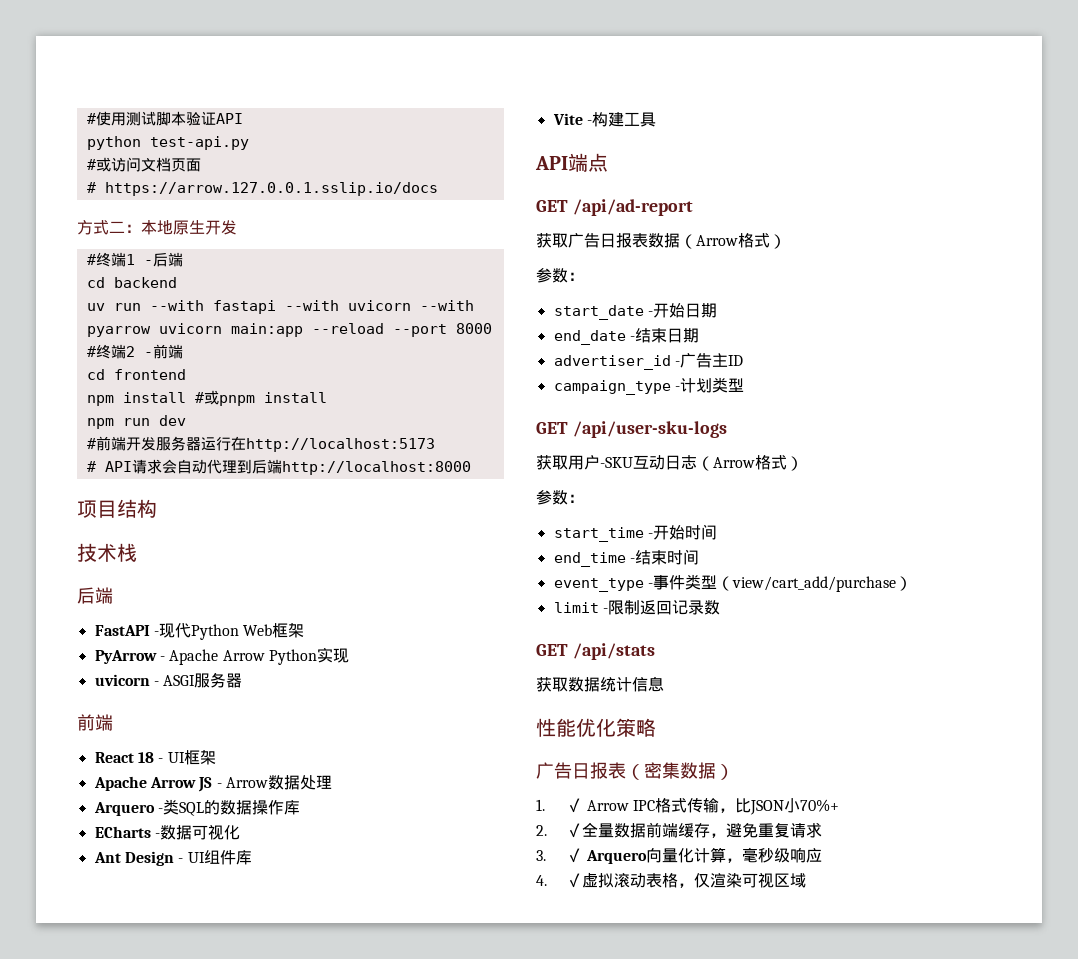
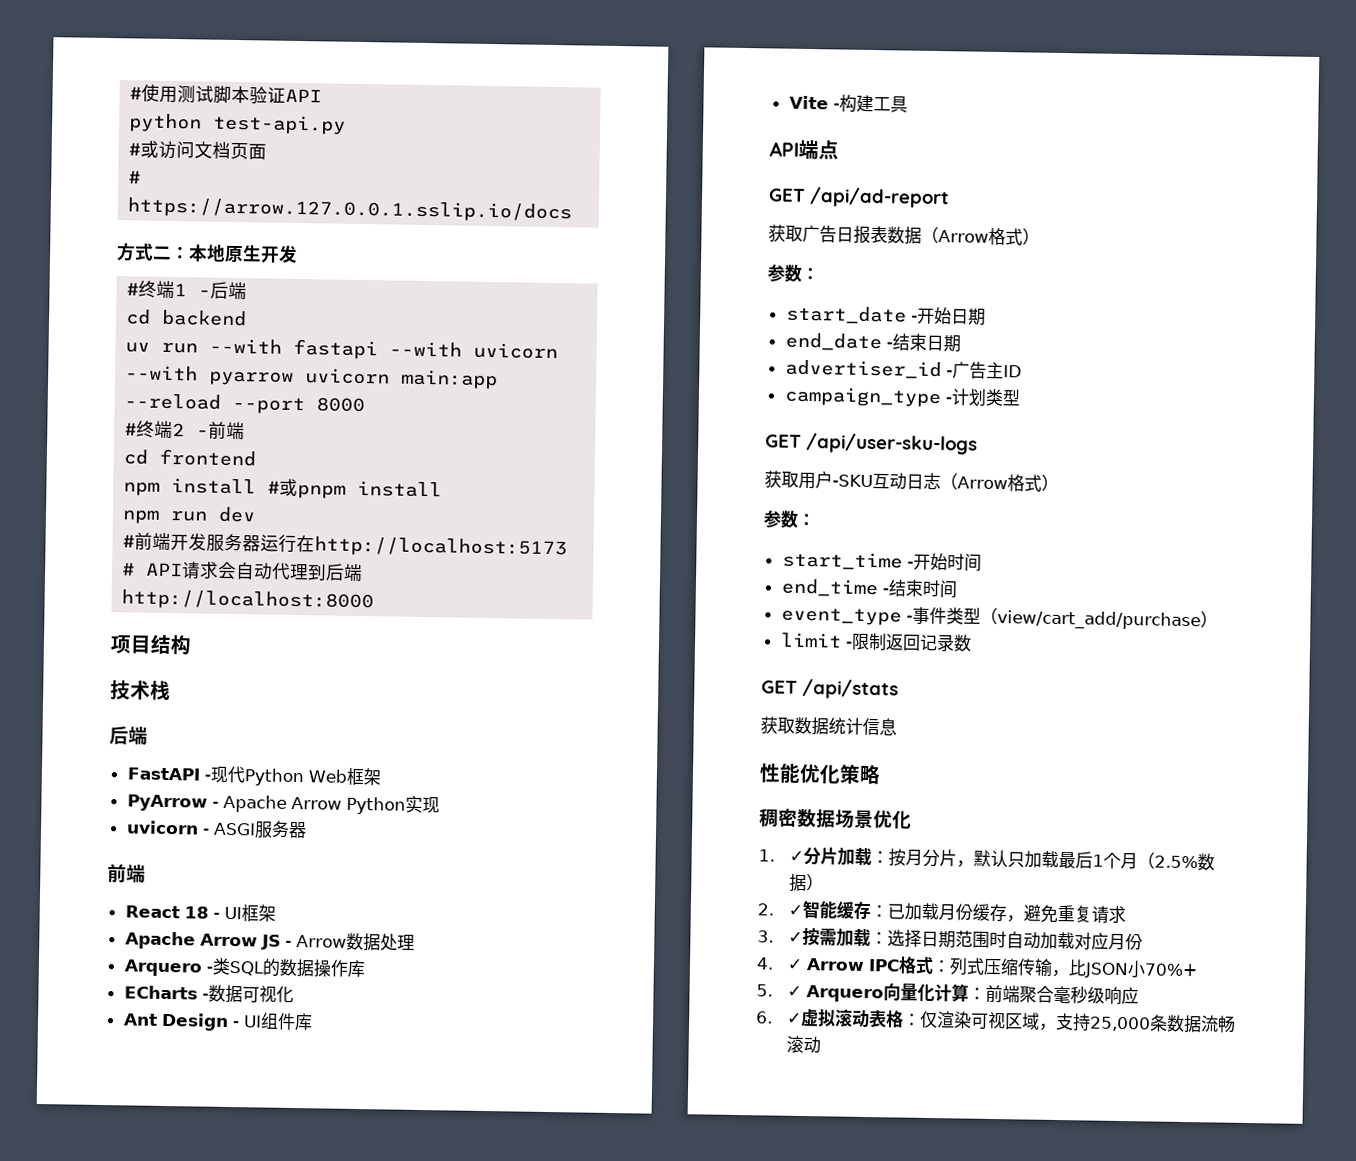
- 广告日报表（密集数据）
- 1. ✓ Arrow IPC格式传输，比JSON小70%+
- 2. ✓全量数据前端缓存，避免重复请求
+ 稠密数据场景优化
+ 1. ✓分片加载：按月分片，默认只加载最后1个月（2.5%数据）
+ 2. ✓智能缓存：已加载月份缓存，避免重复请求
- 3. ✓ Arquero向量化计算，毫秒级响应
+ 3. ✓按需加载：选择日期范围时自动加载对应月份
+ 4. ✓ Arrow IPC格式：列式压缩传输，比JSON小70%+
+ 5. ✓ Arquero向量化计算：前端聚合毫秒级响应
- 4. ✓虚拟滚动表格，仅渲染可视区域
+ 6. ✓虚拟滚动表格：仅渲染可视区域，支持25,000条数据流畅滚动

